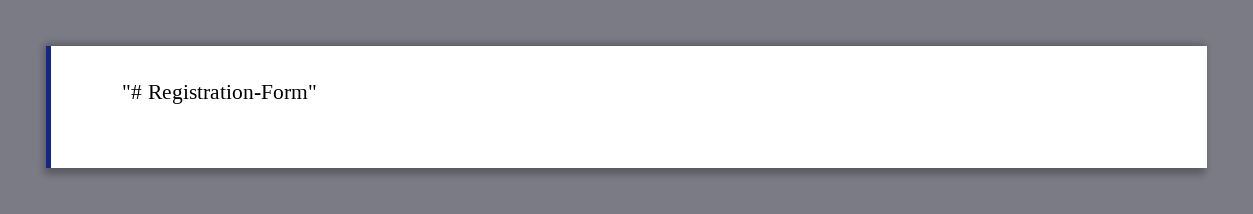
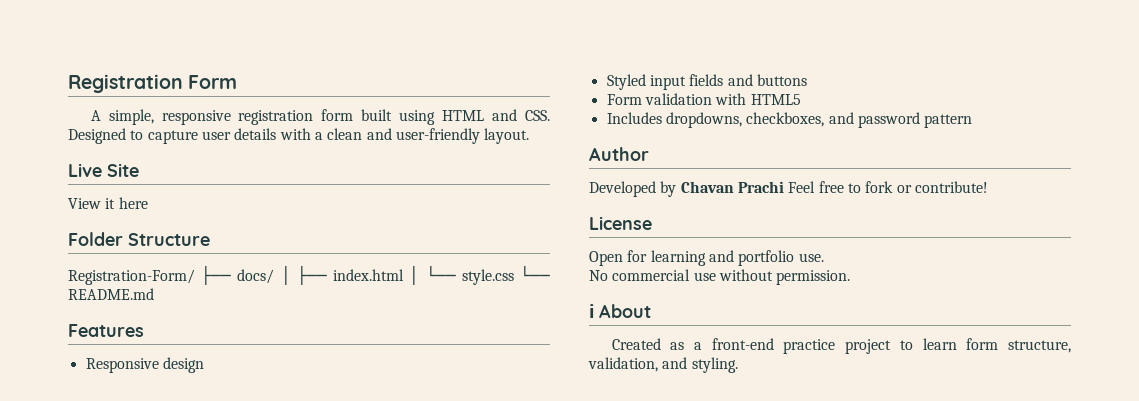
- "# Registration-Form"
+ Registration Form
+ A simple, responsive registration form built using HTML and CSS. Designed to capture user details with a clean and user-friendly layout.
+ Live Site
+ View it here
+ Folder Structure
+ Registration-Form/ ├── docs/ │ ├── index.html │ └── style.css └── README.md
+ Features
+ Responsive design
+ Styled input fields and buttons
+ Form validation with HTML5
+ Includes dropdowns, checkboxes, and password pattern
+ Author
+ Developed by Chavan Prachi Feel free to fork or contribute!
+ License
+ Open for learning and portfolio use.
+ No commercial use without permission.
+ ℹ About
+ Created as a front-end practice project to learn form structure, validation, and styling.

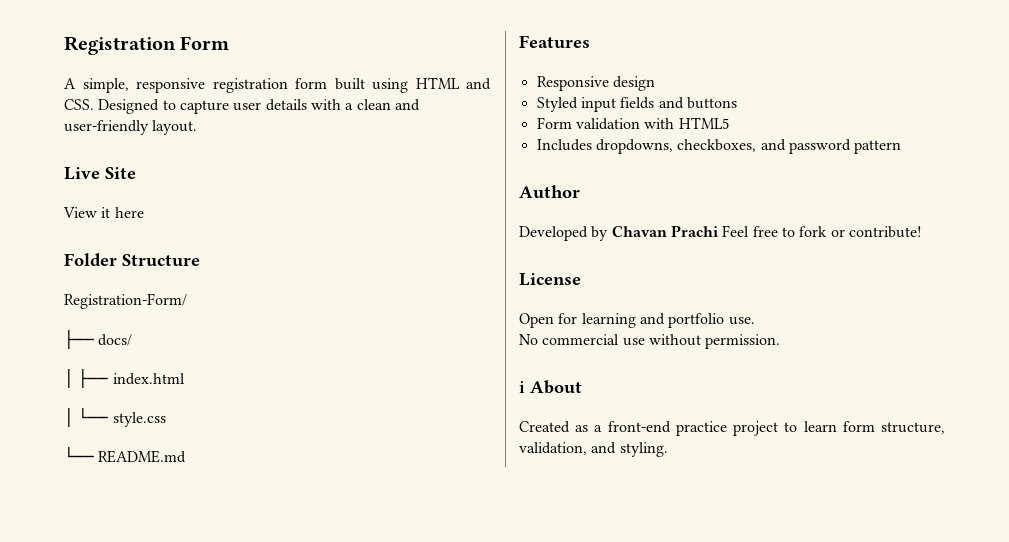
- Registration-Form/ ├── docs/ │ ├── index.html │ └── style.css └── README.md
+ Registration-Form/
+ ├── docs/
+ │ ├── index.html
+ │ └── style.css
+ └── README.md

